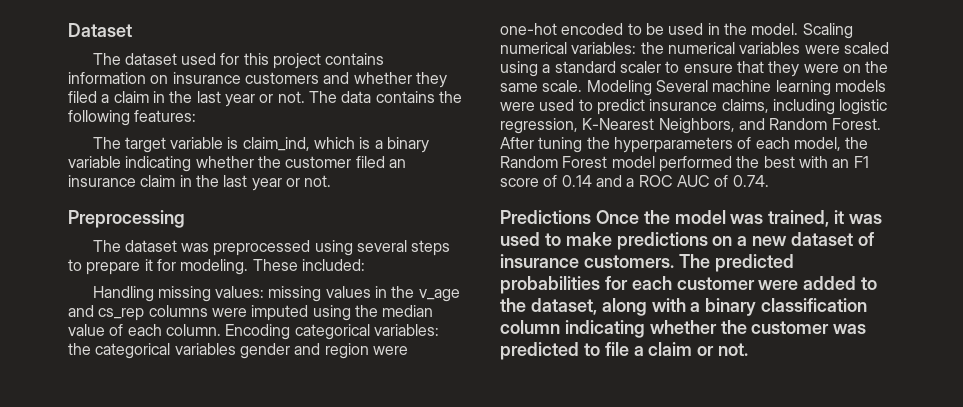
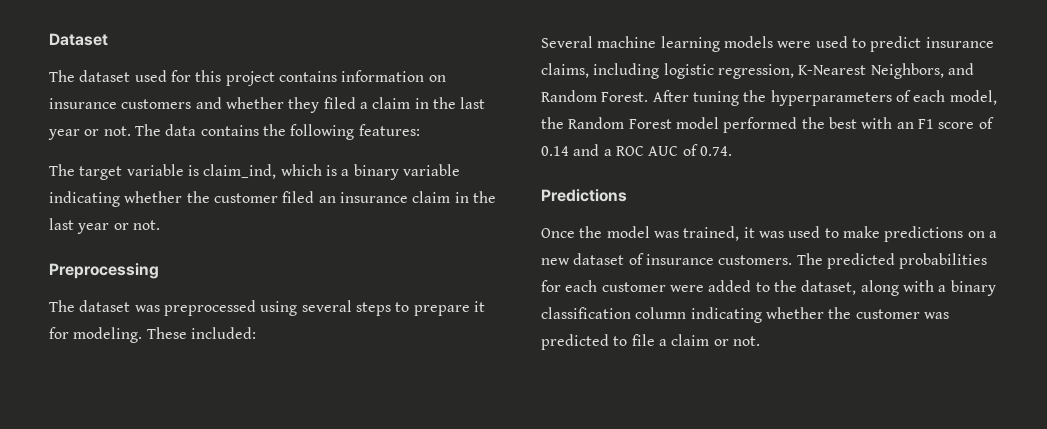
- Handling missing values: missing values in the v_age and cs_rep columns were imputed using the median value of each column. Encoding categorical variables: the categorical variables gender and region were one-hot encoded to be used in the model. Scaling numerical variables: the numerical variables were scaled using a standard scaler to ensure that they were on the same scale. Modeling Several machine learning models were used to predict insurance claims, including logistic regression, K-Nearest Neighbors, and Random Forest.
+ Several machine learning models were used to predict insurance claims, including logistic regression, K-Nearest Neighbors, and Random Forest.
- Predictions Once the model was trained, it was used to make predictions on a new dataset of insurance customers.
+ Predictions
+ Once the model was trained, it was used to make predictions on a new dataset of insurance customers.

